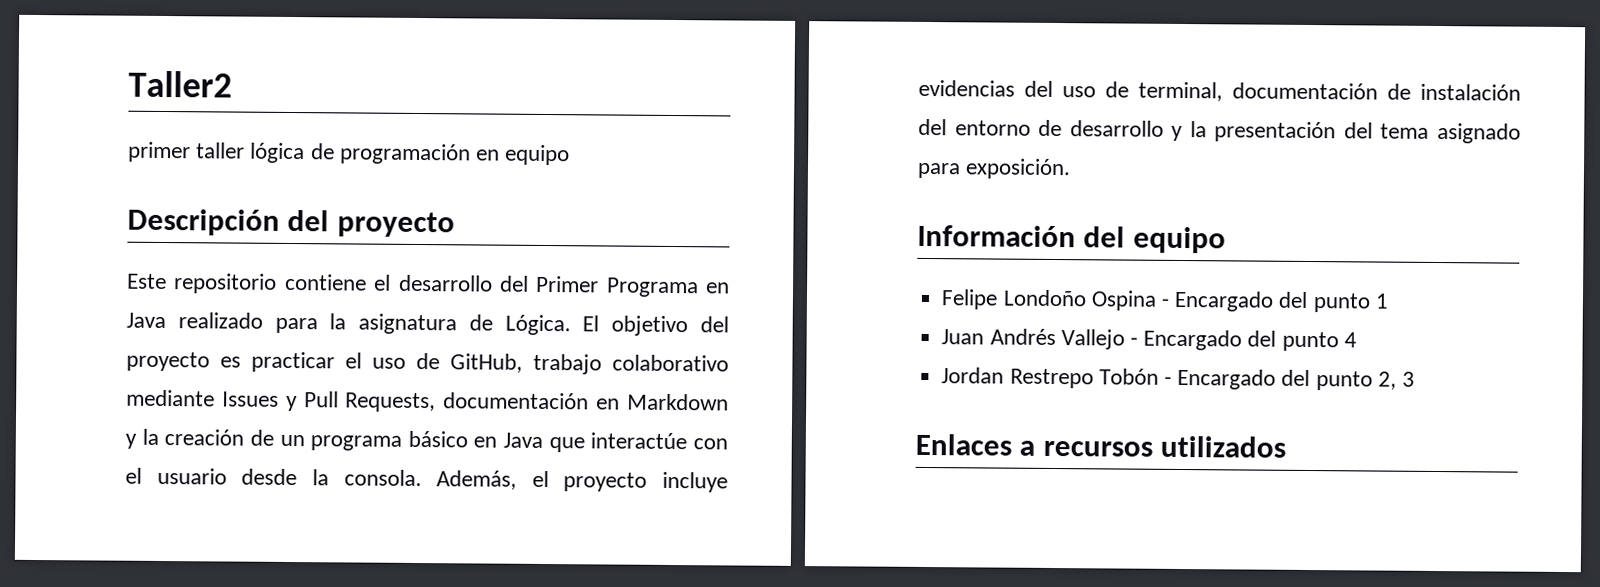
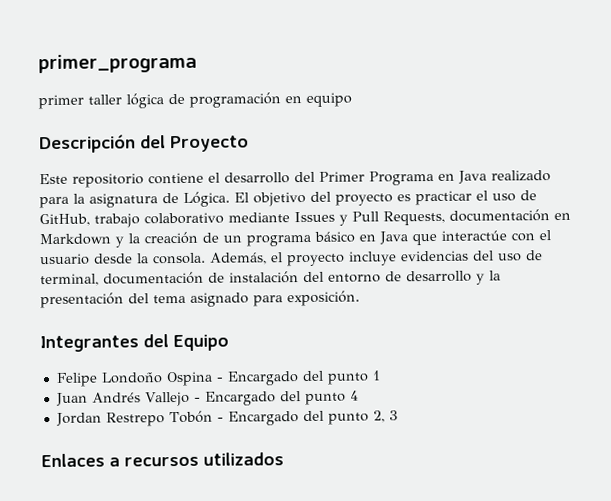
- Taller2
+ primer_programa
- Descripción del proyecto
+ Descripción del Proyecto
- Información del equipo
+ Integrantes del Equipo

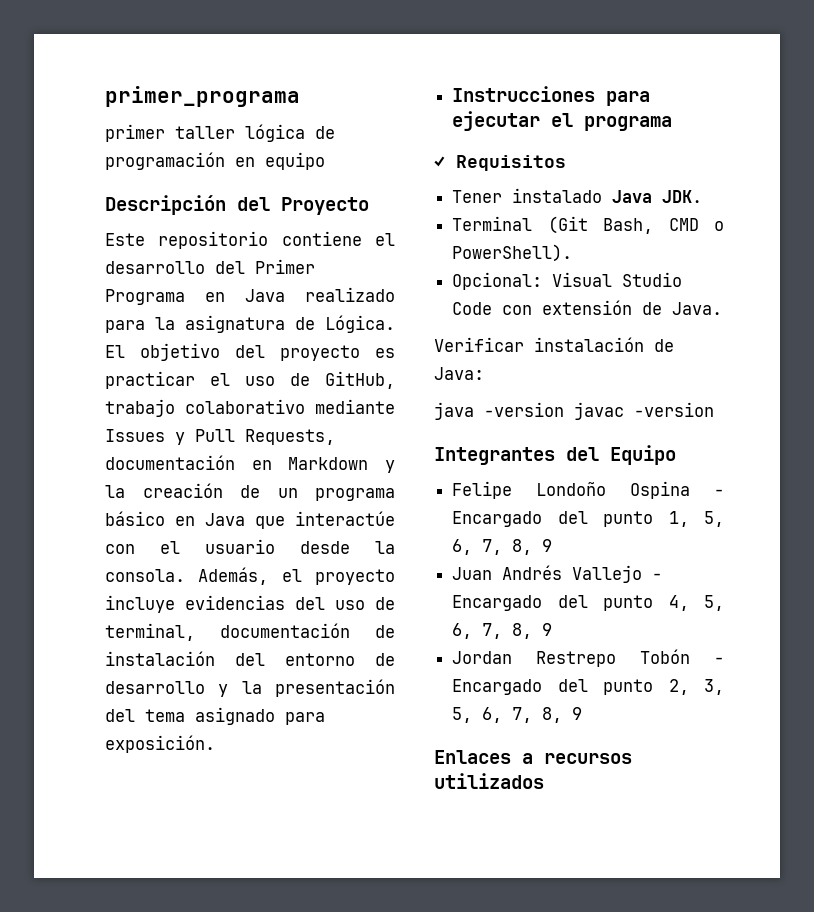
+ Instrucciones para ejecutar el programa
+ ✓ Requisitos
+ Tener instalado Java JDK.
+ Terminal (Git Bash, CMD o PowerShell).
+ Opcional: Visual Studio Code con extensión de Java.
+ Verificar instalación de Java:
+ java -version javac -version
- Felipe Londoño Ospina - Encargado del punto 1
+ Felipe Londoño Ospina - Encargado del punto 1, 5, 6, 7, 8, 9
- Juan Andrés Vallejo - Encargado del punto 4
+ Juan Andrés Vallejo - Encargado del punto 4, 5, 6, 7, 8, 9
- Jordan Restrepo Tobón - Encargado del punto 2, 3
+ Jordan Restrepo Tobón - Encargado del punto 2, 3, 5, 6, 7, 8, 9

